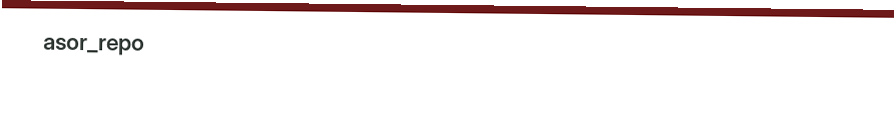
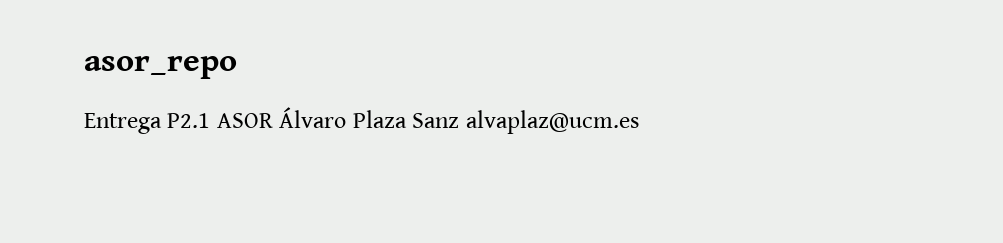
+ Entrega P2.1 ASOR Álvaro Plaza Sanz alvaplaz@ucm.es

